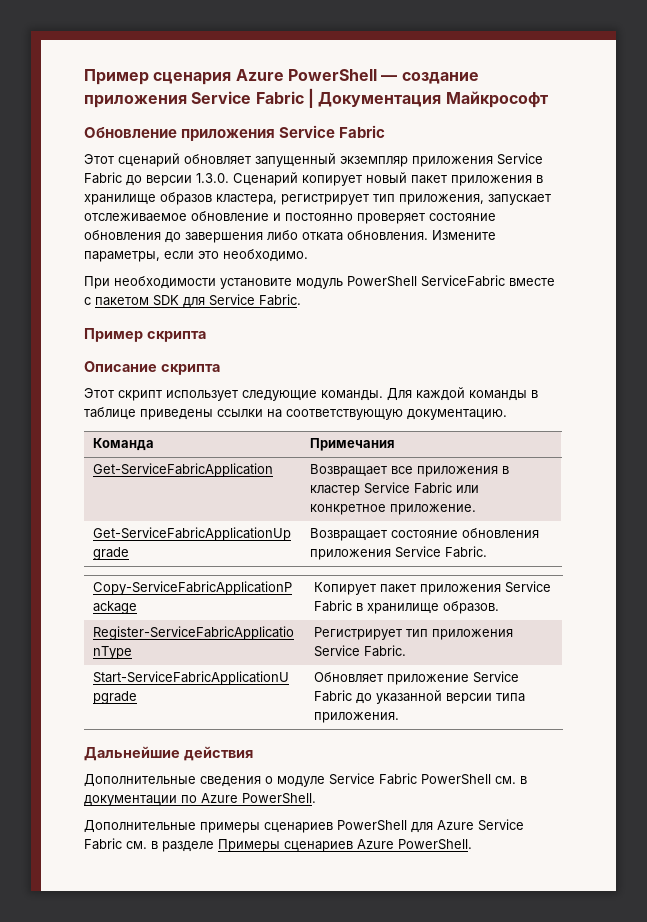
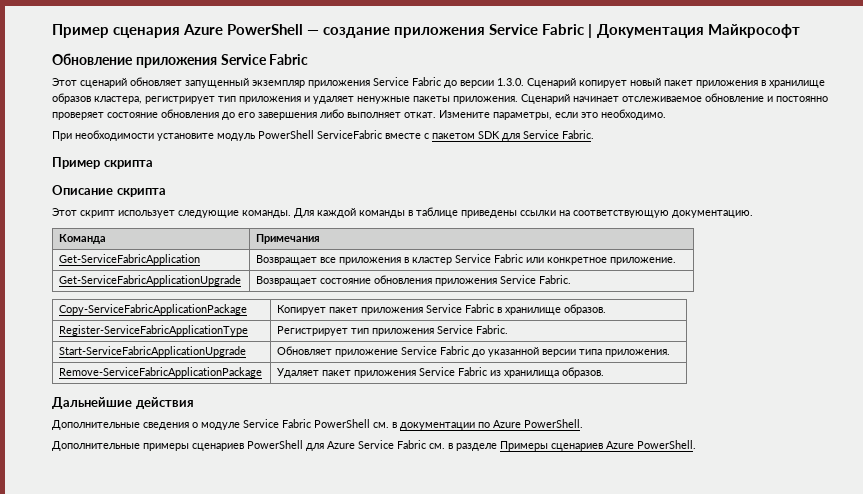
- Этот сценарий обновляет запущенный экземпляр приложения Service Fabric до версии 1.3.0. Сценарий копирует новый пакет приложения в хранилище образов кластера, регистрирует тип приложения, запускает отслеживаемое обновление и постоянно проверяет состояние обновления до завершения либо отката обновления.
+ Этот сценарий обновляет запущенный экземпляр приложения Service Fabric до версии 1.3.0. Сценарий копирует новый пакет приложения в хранилище образов кластера, регистрирует тип приложения и удаляет ненужные пакеты приложения. Сценарий начинает отслеживаемое обновление и постоянно проверяет состояние обновления до его завершения либо выполняет откат.
+ Remove-ServiceFabricApplicationPackage | Удаляет пакет приложения Service Fabric из хранилища образов.

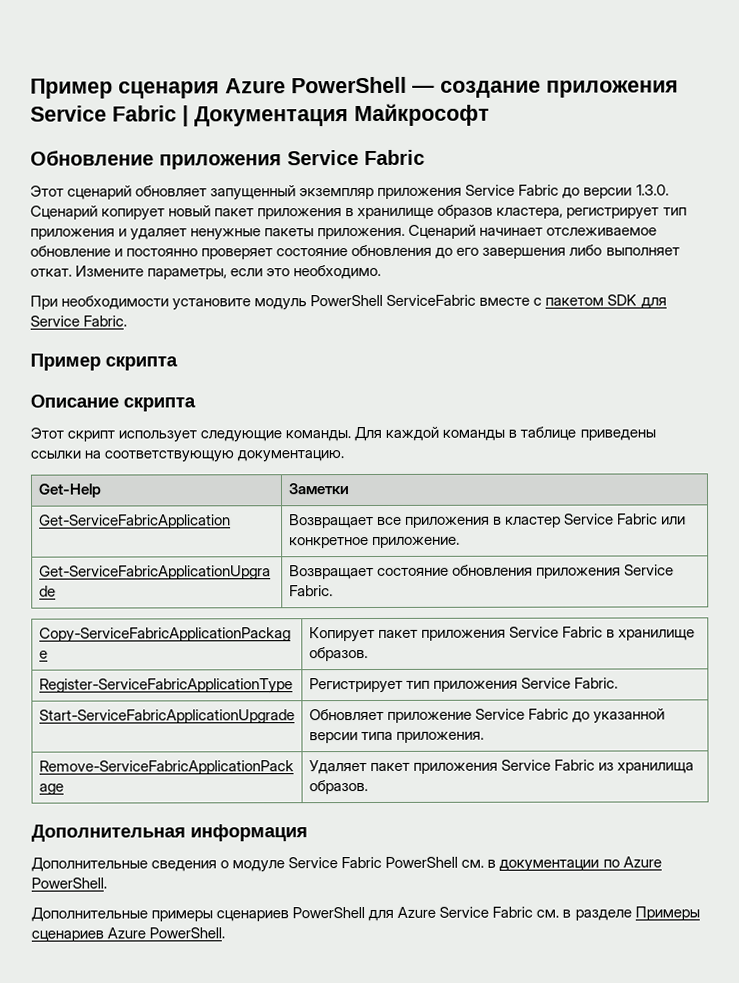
- Команда | Примечания
+ Get-Help | Заметки
- Дальнейшие действия
+ Дополнительная информация

